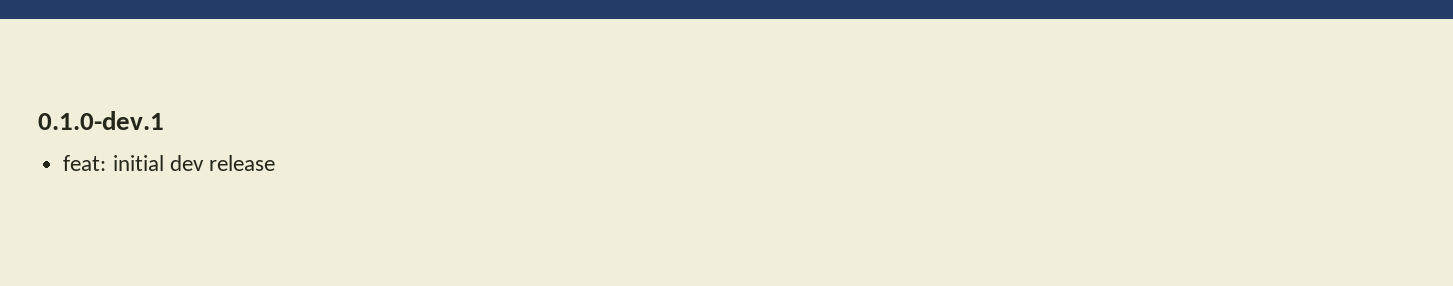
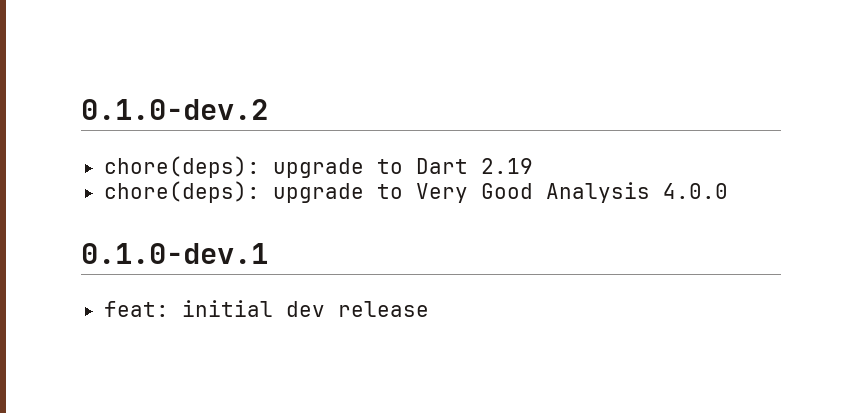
+ 0.1.0-dev.2
+ chore(deps): upgrade to Dart 2.19
+ chore(deps): upgrade to Very Good Analysis 4.0.0

